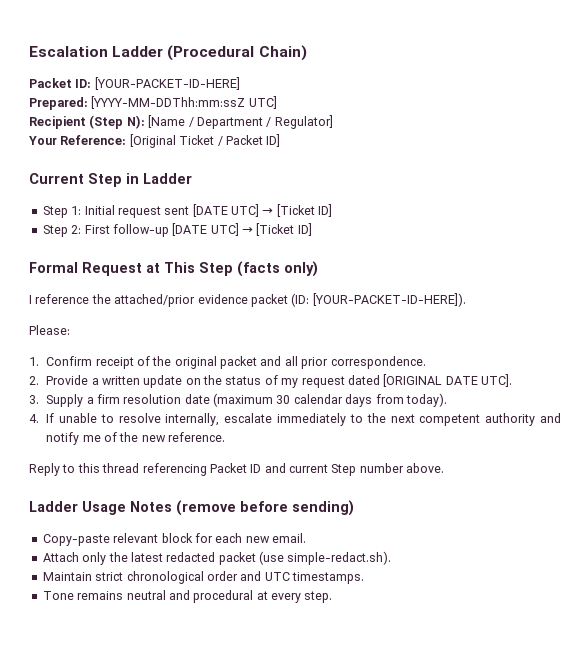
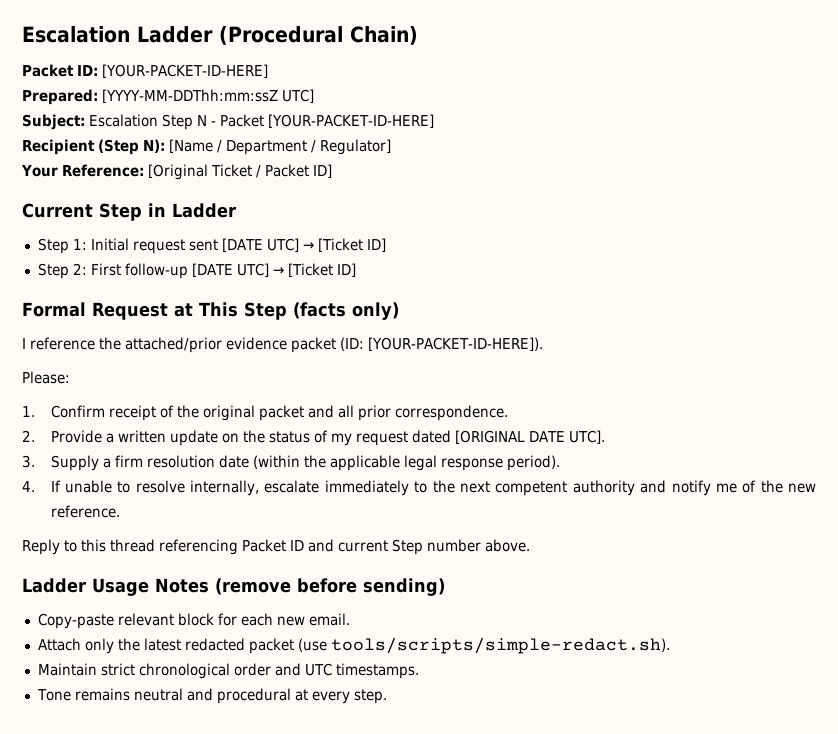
+ Subject: Escalation Step N - Packet [YOUR-PACKET-ID-HERE]
- 3. Supply a firm resolution date (maximum 30 calendar days from today).
+ 3. Supply a firm resolution date (within the applicable legal response period).
- Attach only the latest redacted packet (use simple-redact.sh).
+ Attach only the latest redacted packet (use tools/scripts/simple-redact.sh).

